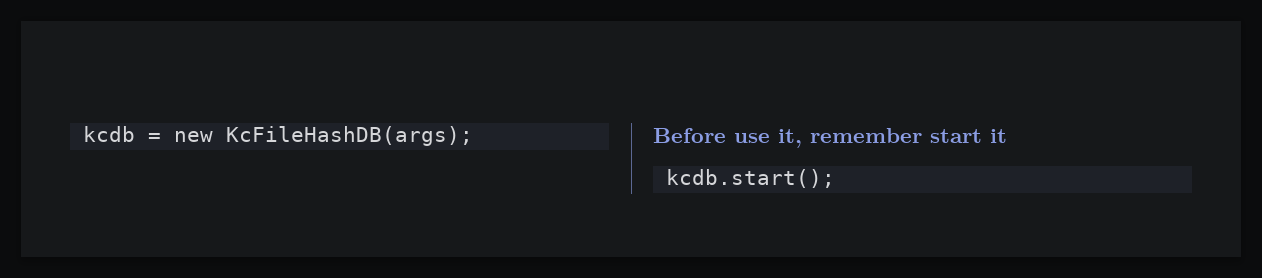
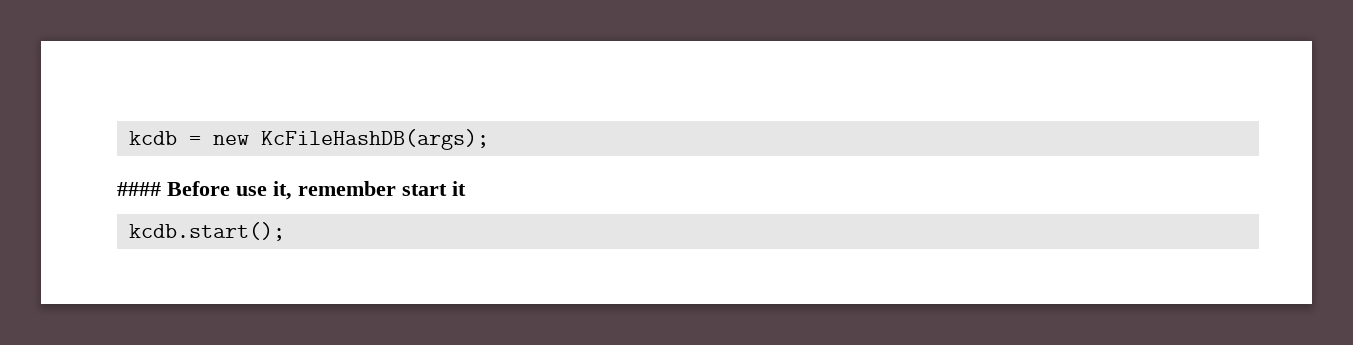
- Before use it, remember start it
+ #### Before use it, remember start it

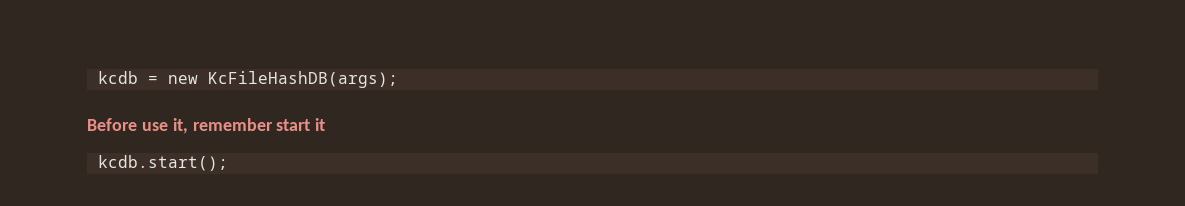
- #### Before use it, remember start it
+ Before use it, remember start it

